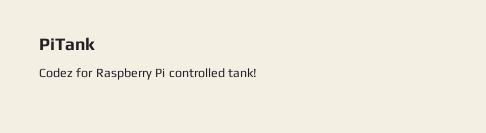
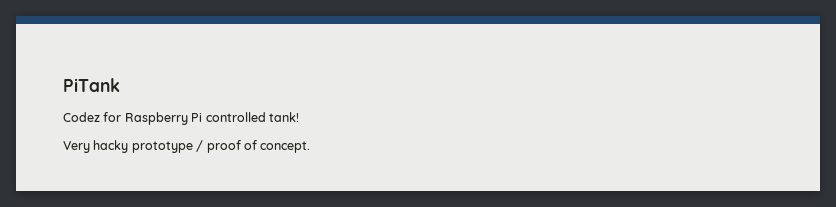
+ Very hacky prototype / proof of concept.

